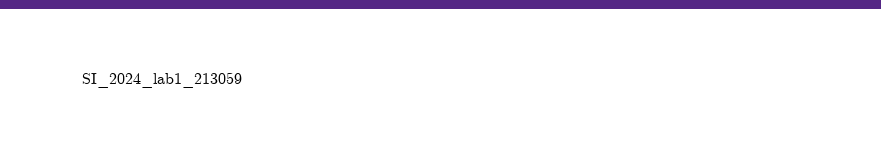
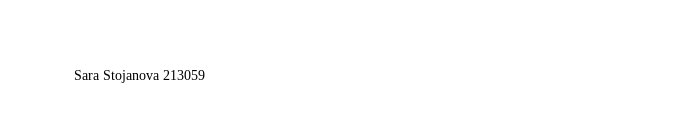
- SI_2024_lab1_213059
+ Sara Stojanova 213059

